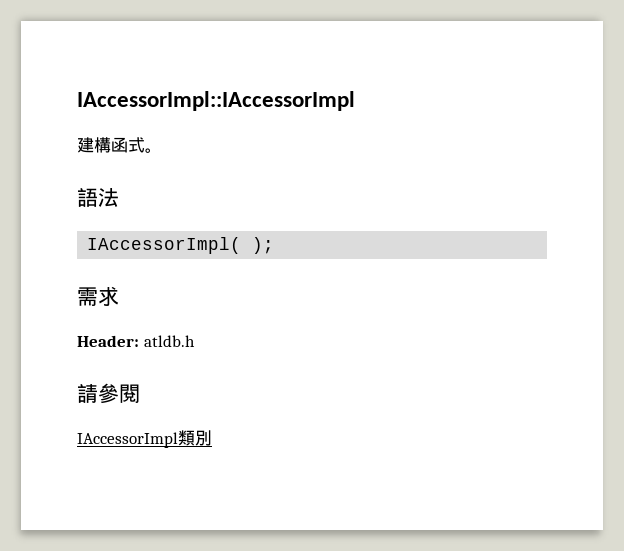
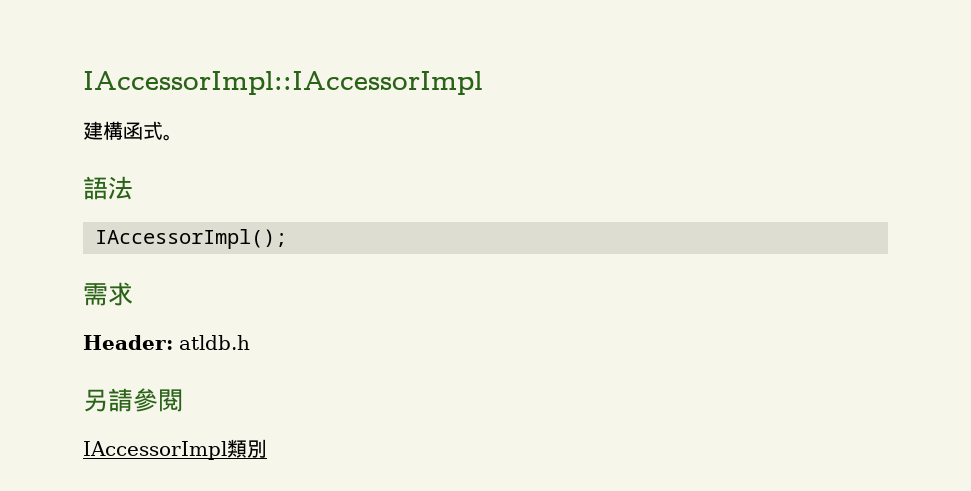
- IAccessorImpl( );
+ IAccessorImpl();
- 請參閱
+ 另請參閱

